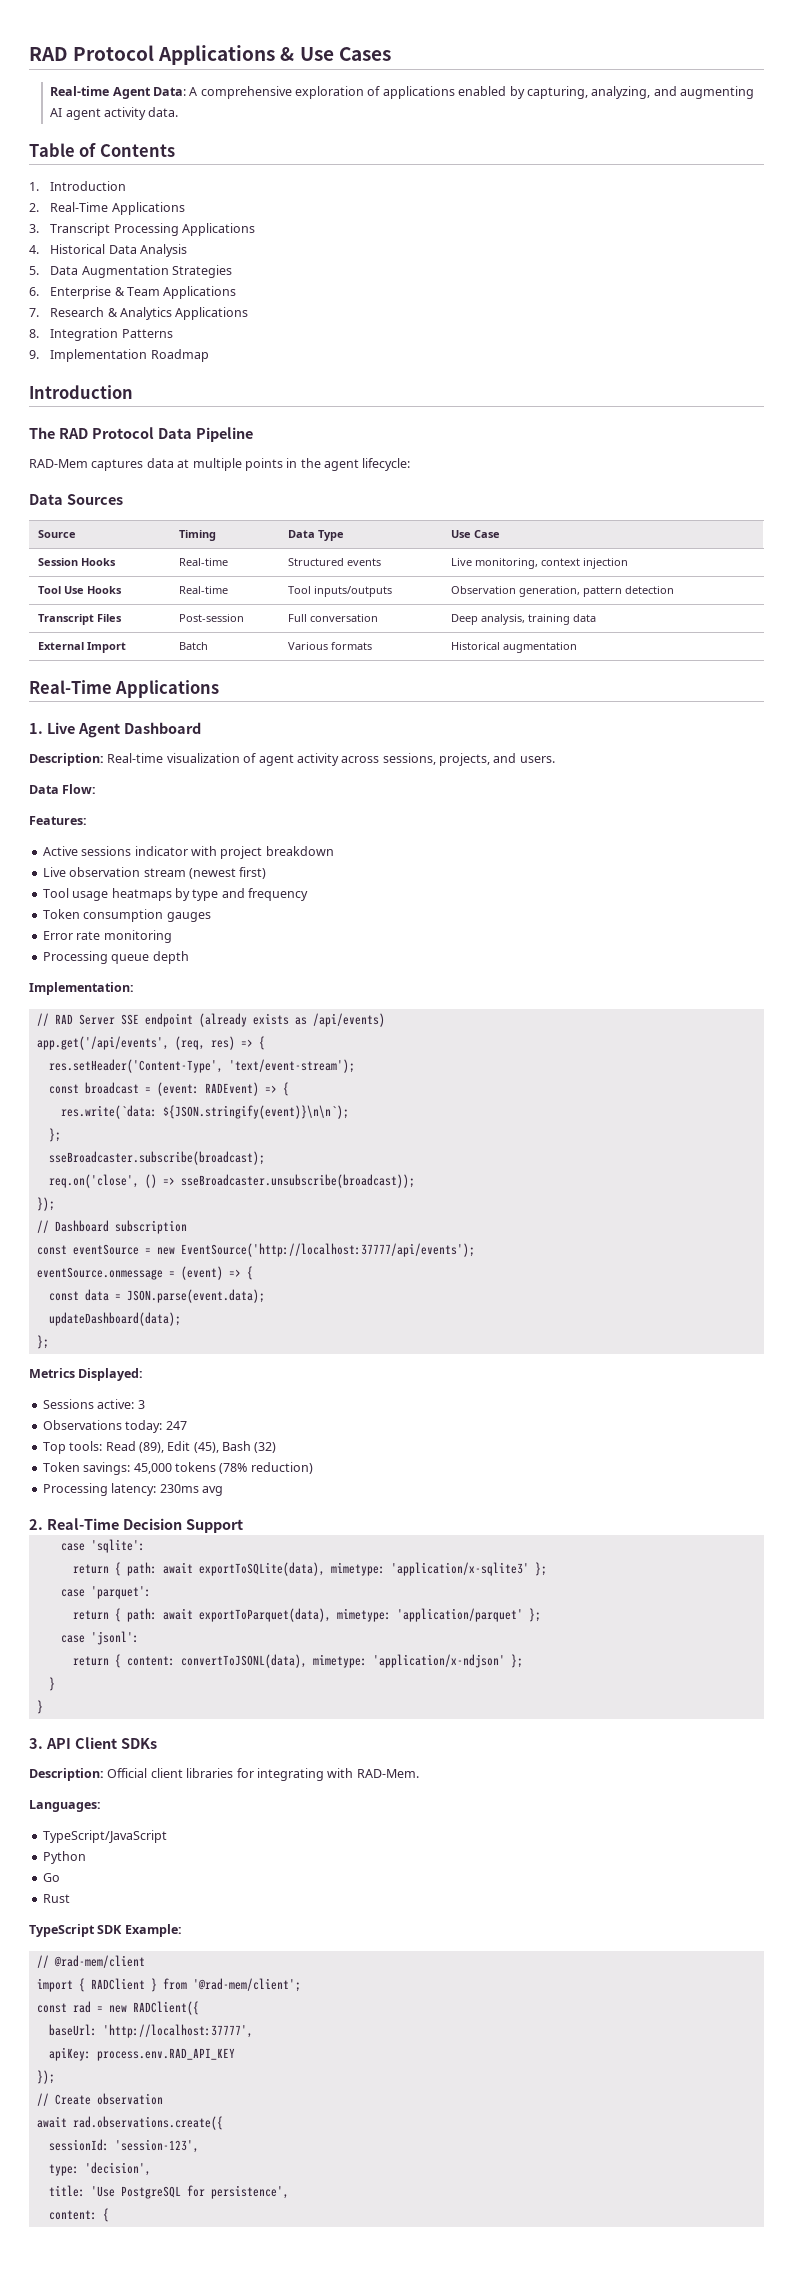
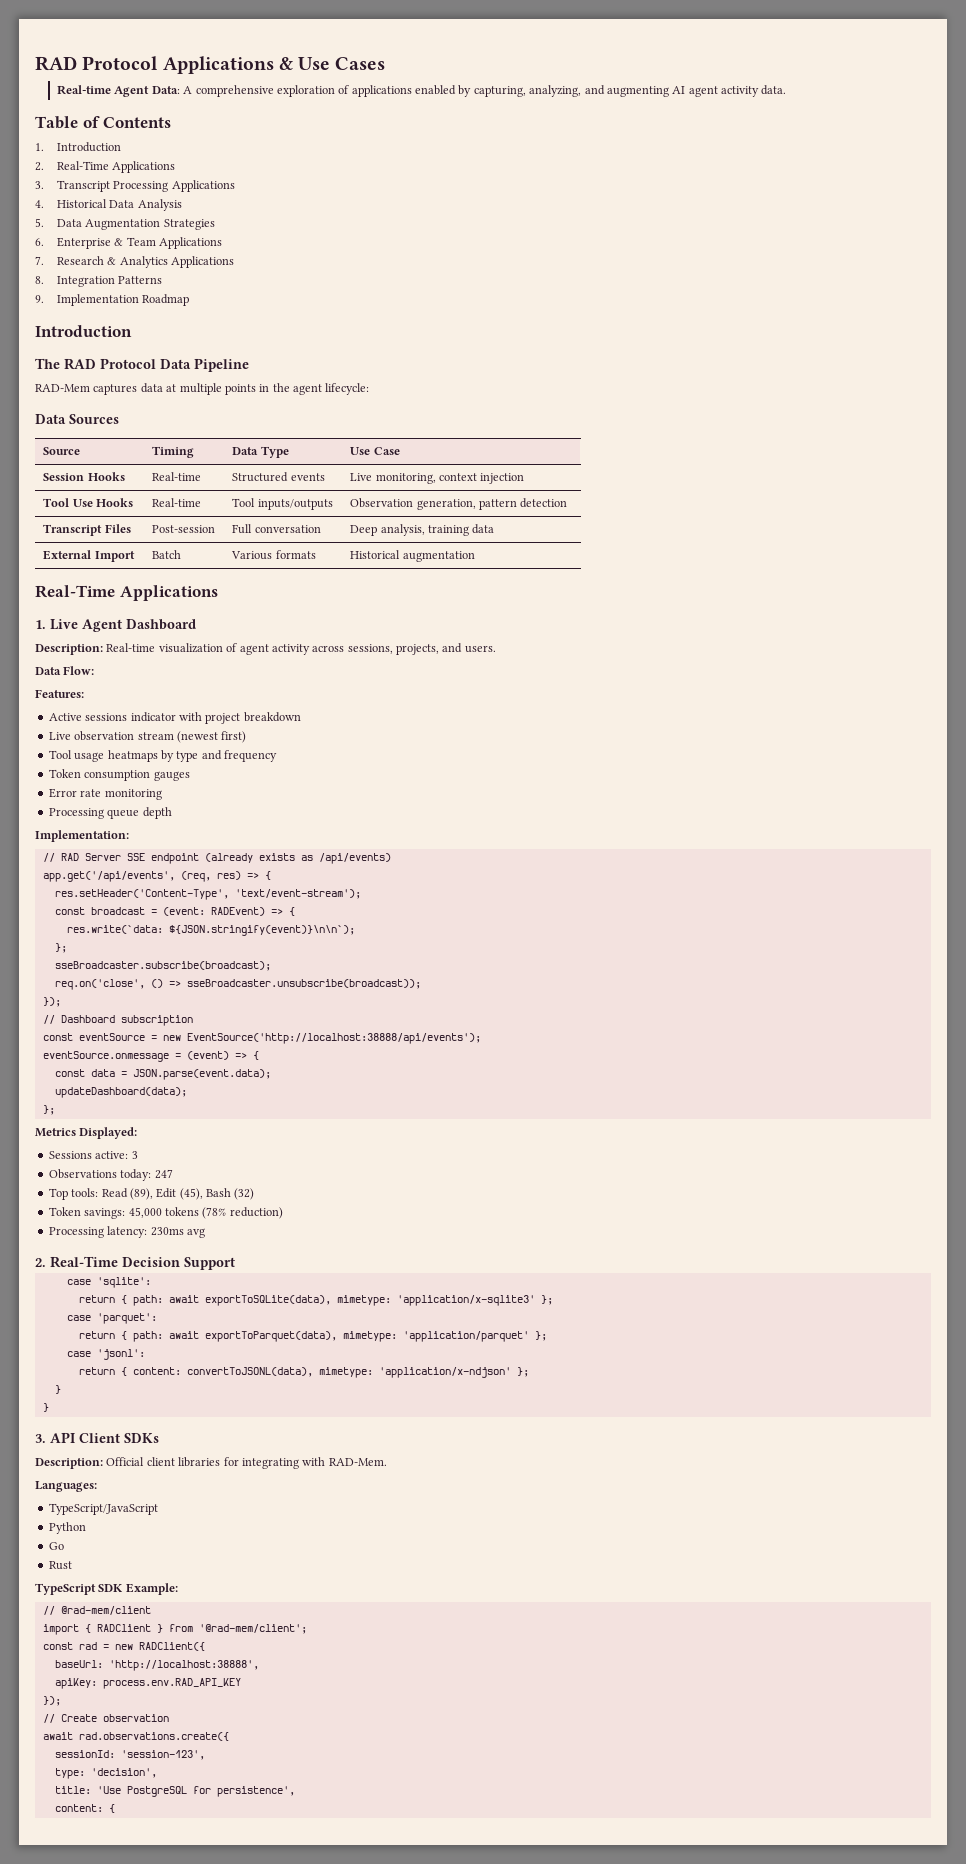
- const eventSource = new EventSource('http://localhost:37777/api/events');
+ const eventSource = new EventSource('http://localhost:38888/api/events');
- baseUrl: 'http://localhost:37777',
+ baseUrl: 'http://localhost:38888',

